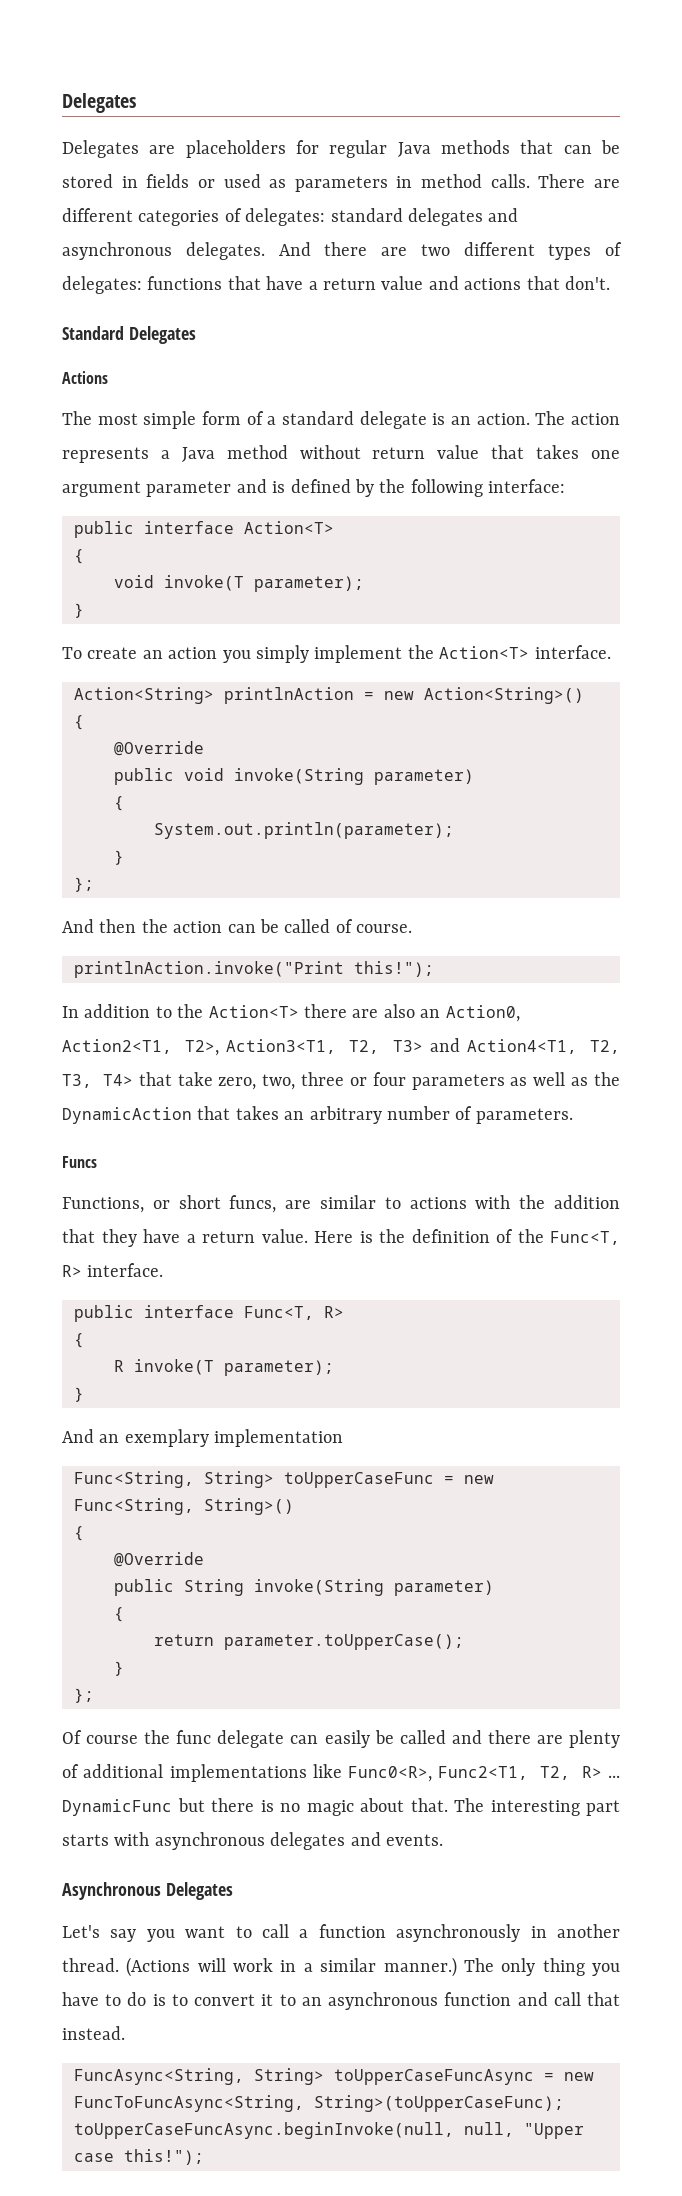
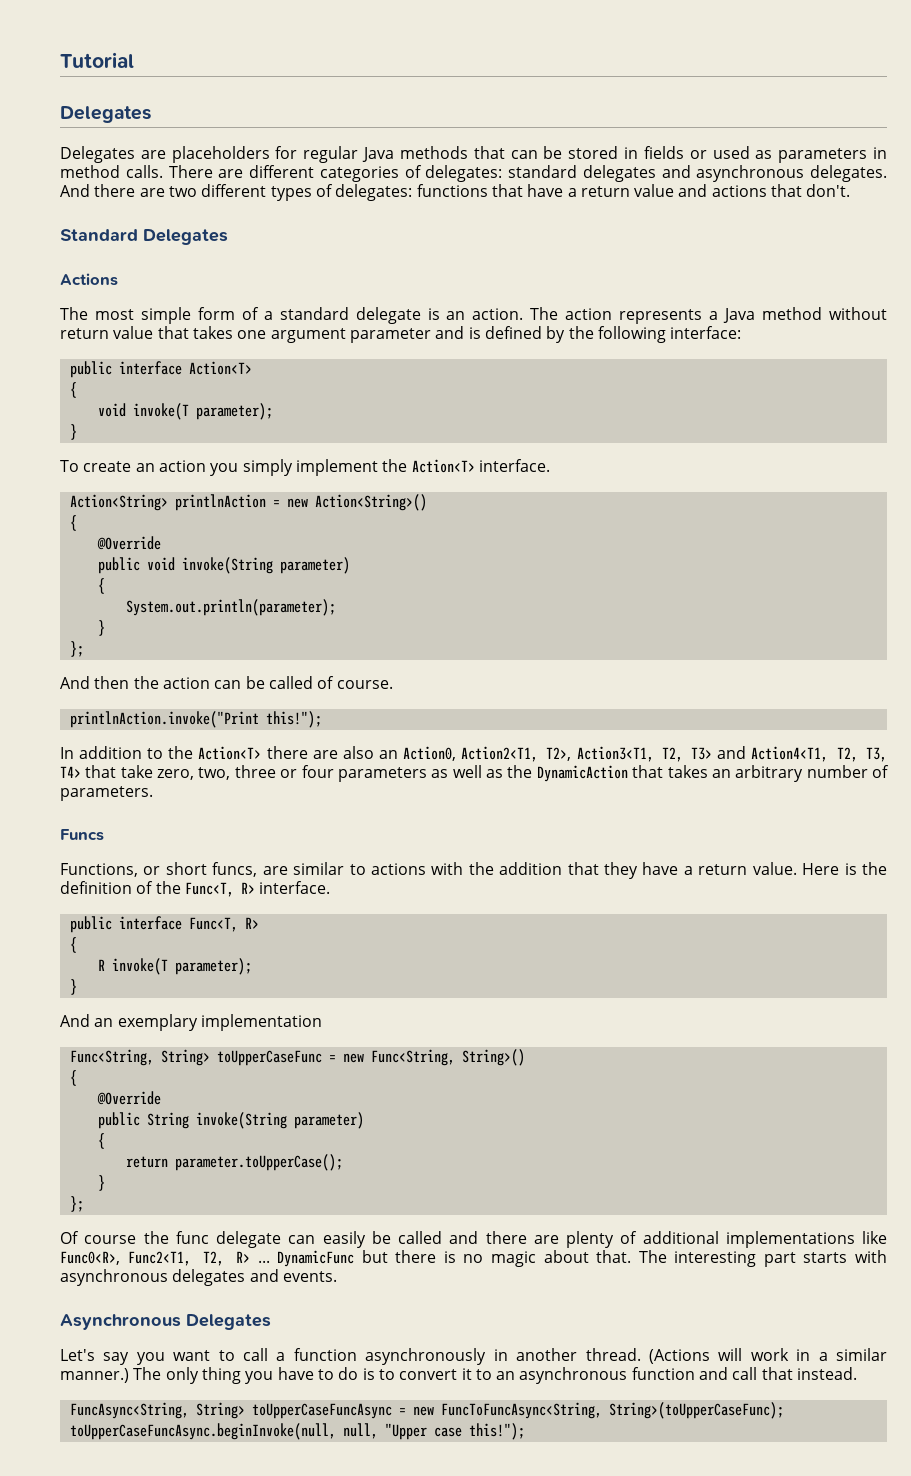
+ Tutorial

